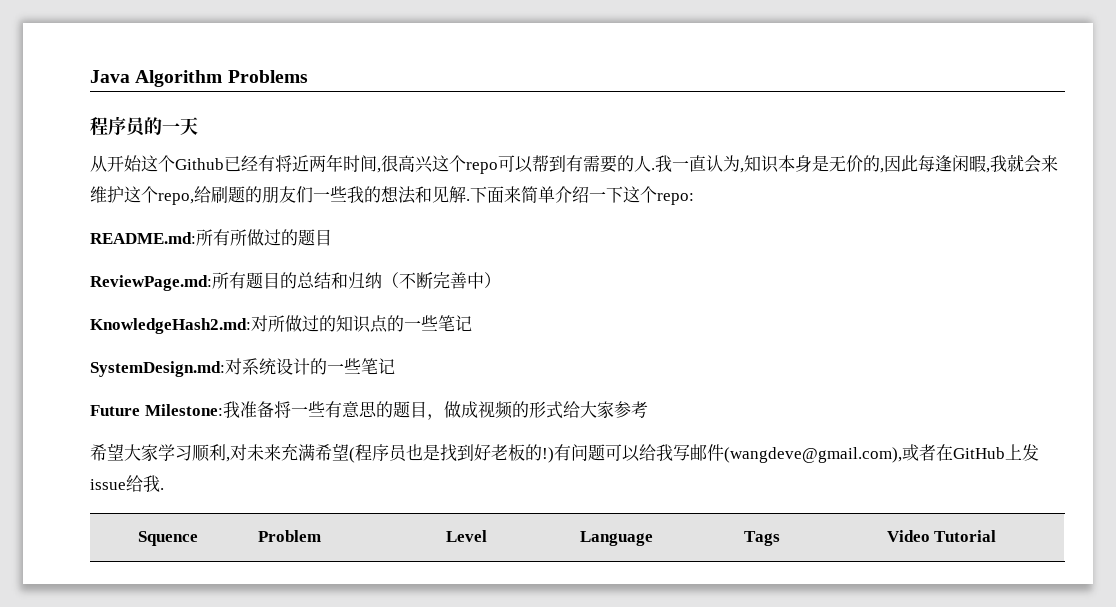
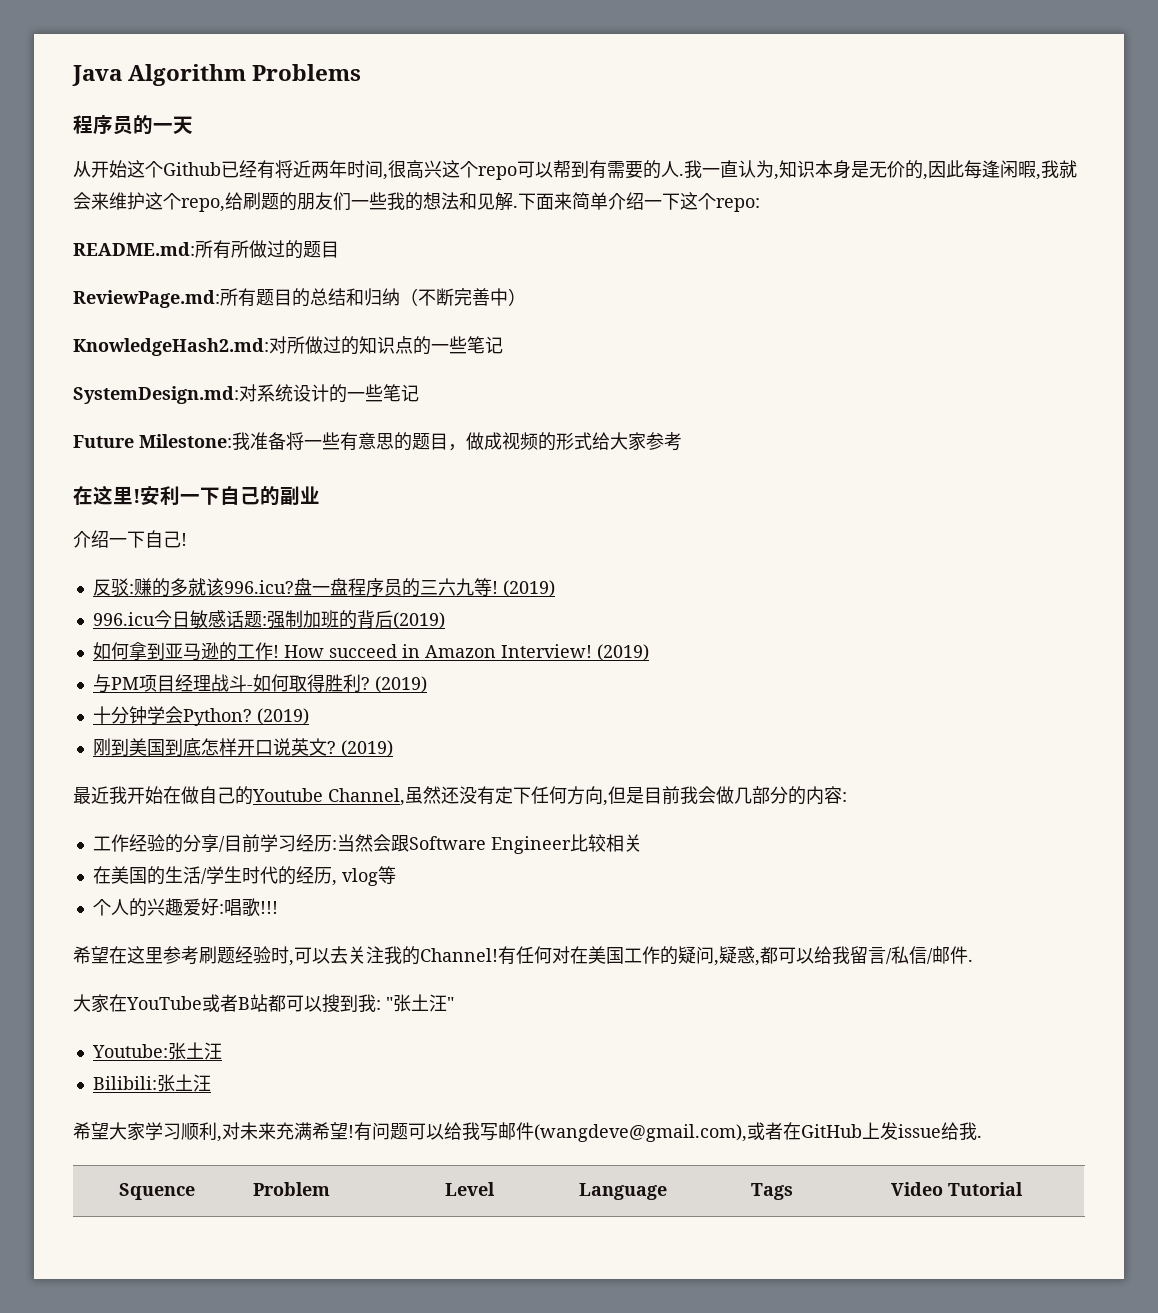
+ 在这里!安利一下自己的副业
+ 介绍一下自己!
+ 反驳:赚的多就该996.icu?盘一盘程序员的三六九等! (2019)
+ 996.icu今日敏感话题:强制加班的背后(2019)
+ 如何拿到亚马逊的工作! How succeed in Amazon Interview! (2019)
+ 与PM项目经理战斗-如何取得胜利? (2019)
+ 十分钟学会Python? (2019)
+ 刚到美国到底怎样开口说英文? (2019)
+ 最近我开始在做自己的Youtube Channel,虽然还没有定下任何方向,但是目前我会做几部分的内容:
+ 工作经验的分享/目前学习经历:当然会跟Software Engineer比较相关
+ 在美国的生活/学生时代的经历, vlog等
+ 个人的兴趣爱好:唱歌!!!
+ 希望在这里参考刷题经验时,可以去关注我的Channel!有任何对在美国工作的疑问,疑惑,都可以给我留言/私信/邮件.
+ 大家在YouTube或者B站都可以搜到我: "张土汪"
+ Youtube:张土汪
+ Bilibili:张土汪
- 希望大家学习顺利,对未来充满希望(程序员也是找到好老板的!)
+ 希望大家学习顺利,对未来充满希望!

